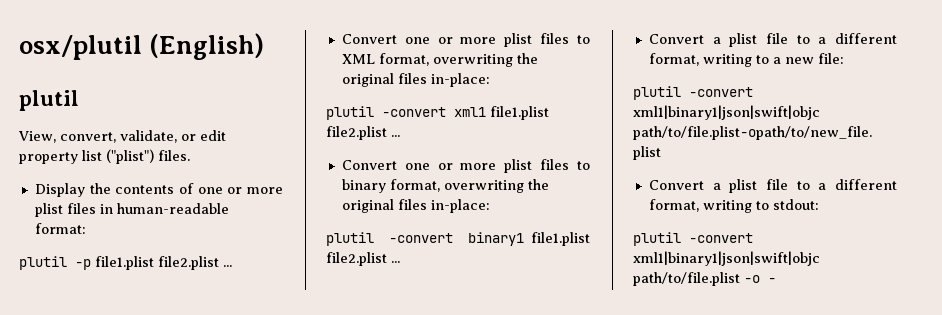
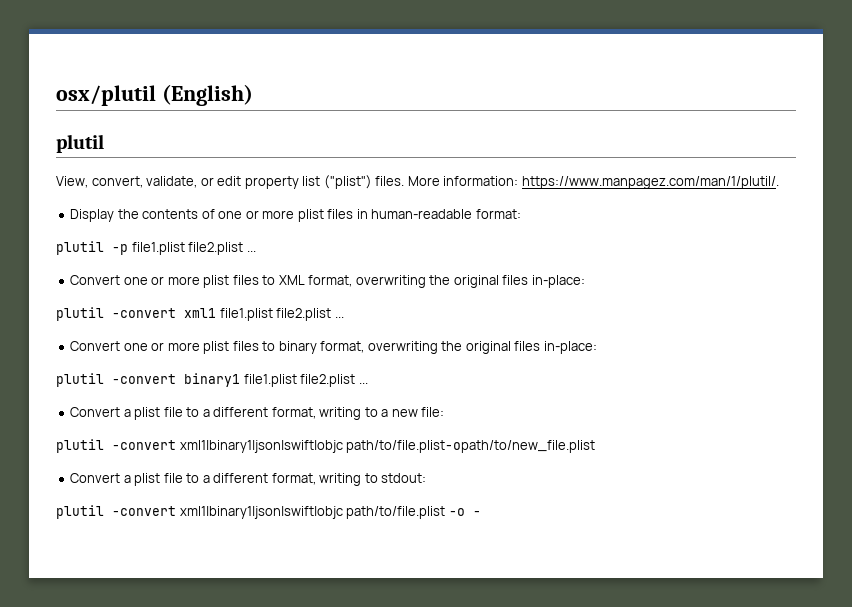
+ More information: https://www.manpagez.com/man/1/plutil/.

